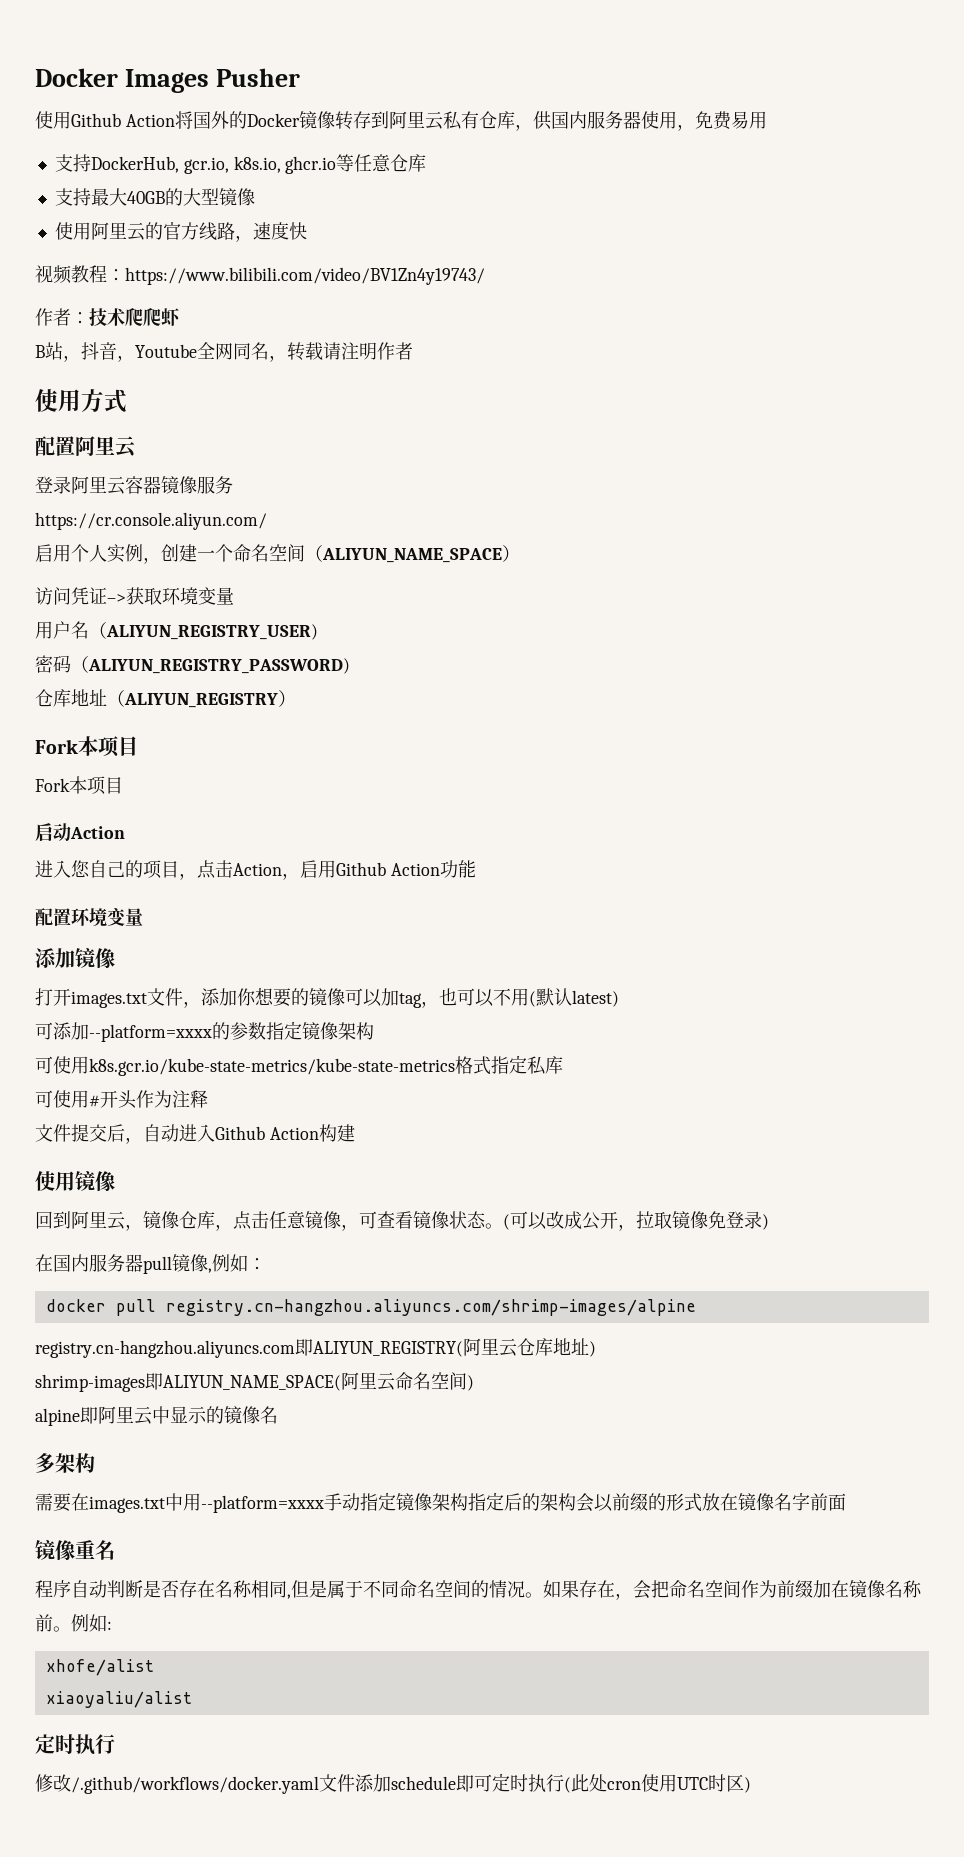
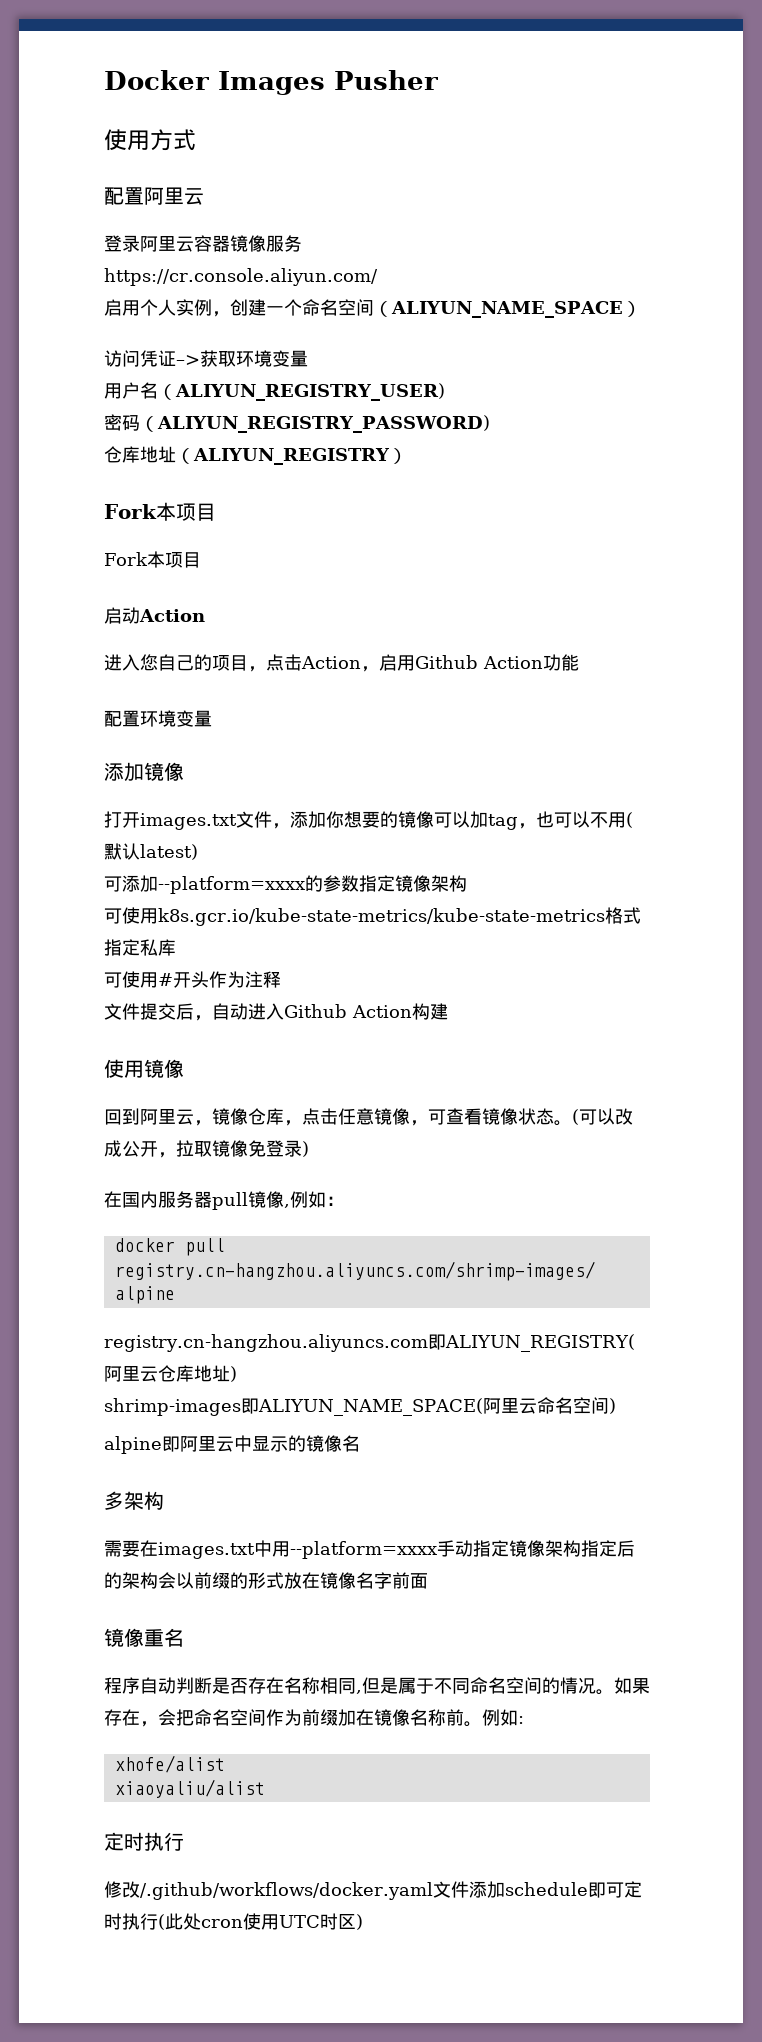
- 使用Github Action将国外的Docker镜像转存到阿里云私有仓库，供国内服务器使用，免费易用
- 支持DockerHub, gcr.io, k8s.io, ghcr.io等任意仓库
- 支持最大40GB的大型镜像
- 使用阿里云的官方线路，速度快
- 视频教程：https://www.bilibili.com/video/BV1Zn4y19743/
- 作者：技术爬爬虾
- B站，抖音，Youtube全网同名，转载请注明作者

